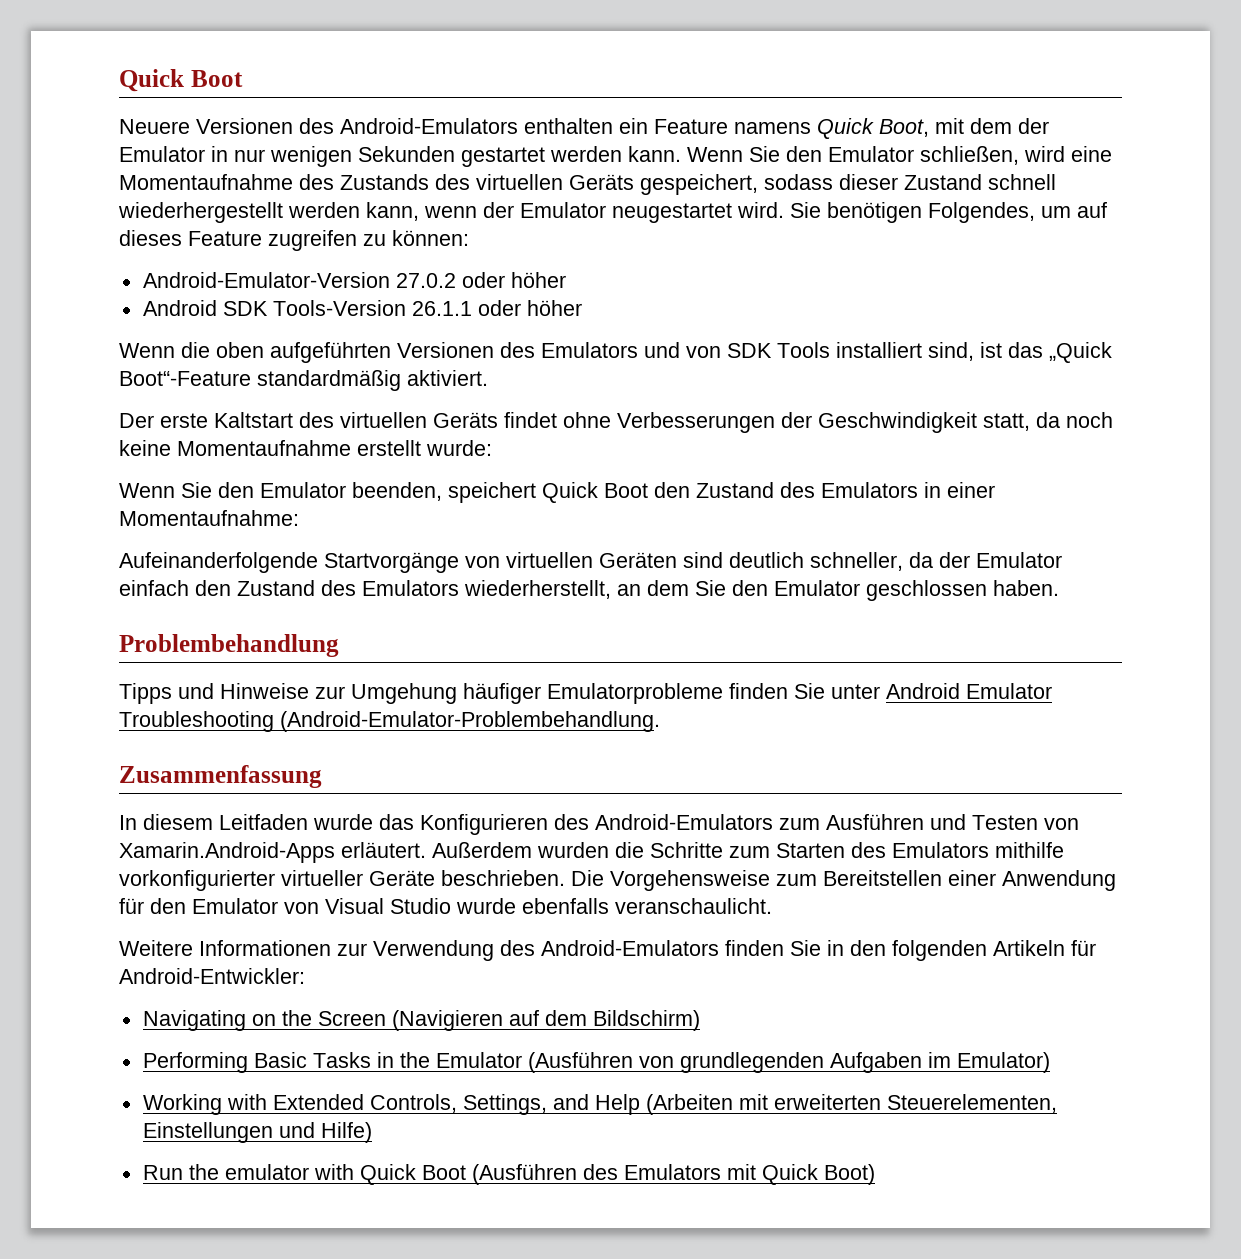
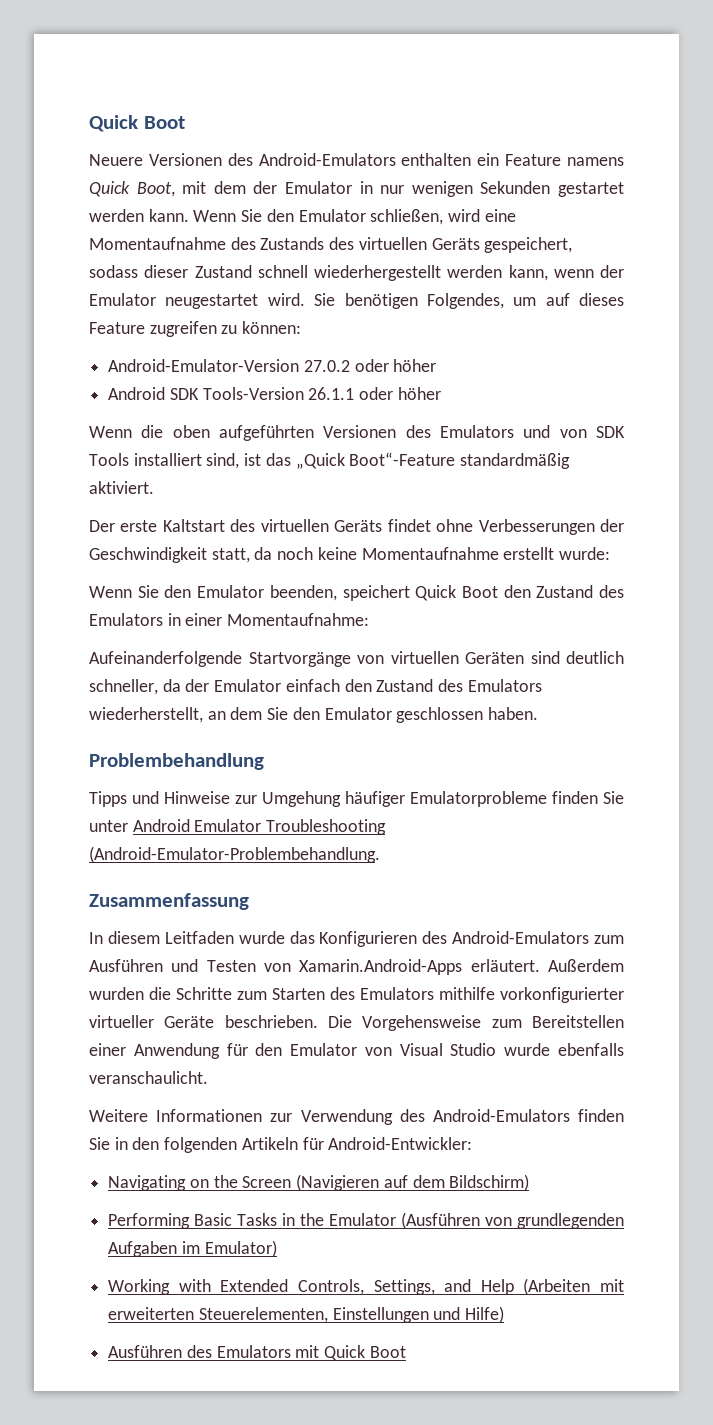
- Run the emulator with Quick Boot (Ausführen des Emulators mit Quick Boot)
+ Ausführen des Emulators mit Quick Boot

